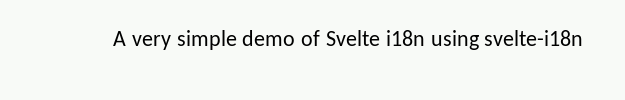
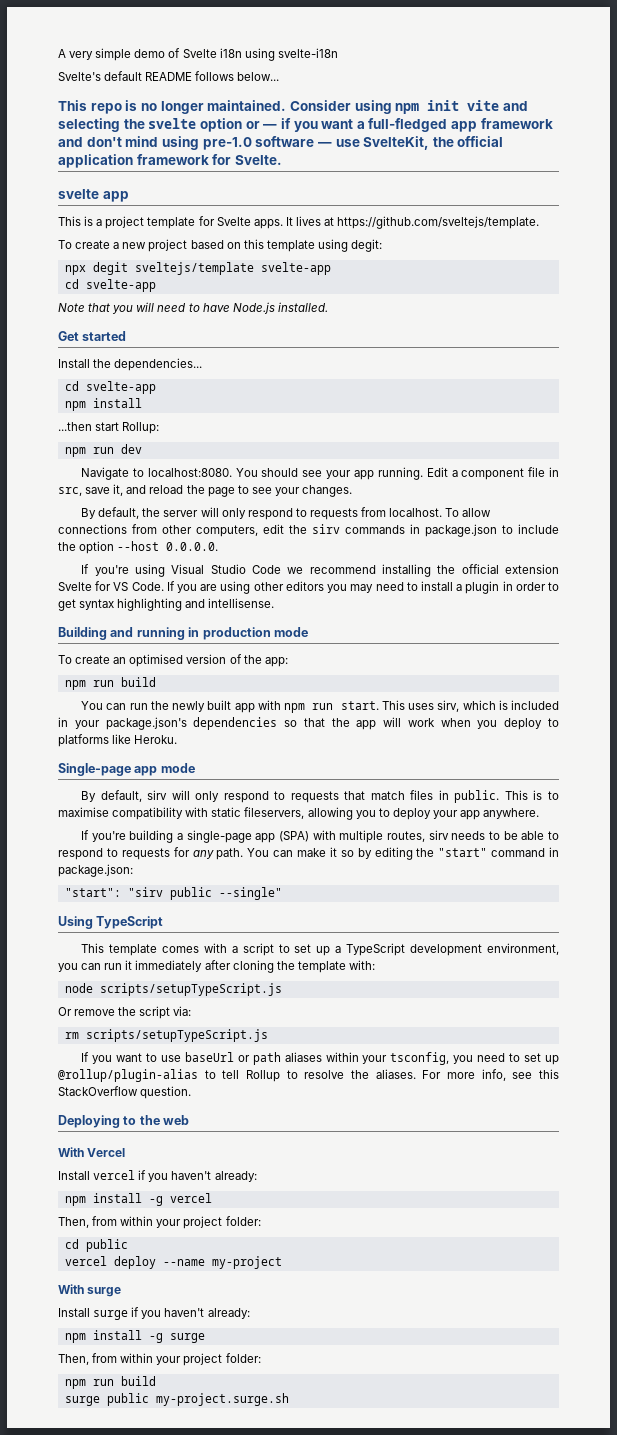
+ Svelte's default README follows below...
+ This repo is no longer maintained. Consider using npm init vite and selecting the svelte option or — if you want a full-fledged app framework and don't mind using pre-1.0 software — use SvelteKit, the official application framework for Svelte.
+ svelte app
+ This is a project template for Svelte apps. It lives at https://github.com/sveltejs/template.
+ To create a new project based on this template using degit:
+ npx degit sveltejs/template svelte-app
+ cd svelte-app
+ Note that you will need to have Node.js installed.
+ Get started
+ Install the dependencies...
+ cd svelte-app
+ npm install
+ ...then start Rollup:
+ npm run dev
+ Navigate to localhost:8080. You should see your app running. Edit a component file in src, save it, and reload the page to see your changes.
+ By default, the server will only respond to requests from localhost. To allow connections from other computers, edit the sirv commands in package.json to include the option --host 0.0.0.0.
+ If you're using Visual Studio Code we recommend installing the official extension Svelte for VS Code. If you are using other editors you may need to install a plugin in order to get syntax highlighting and intellisense.
+ Building and running in production mode
+ To create an optimised version of the app:
+ npm run build
+ You can run the newly built app with npm run start. This uses sirv, which is included in your package.json's dependencies so that the app will work when you deploy to platforms like Heroku.
+ Single-page app mode
+ By default, sirv will only respond to requests that match files in public. This is to maximise compatibility with static fileservers, allowing you to deploy your app anywhere.
+ If you're building a single-page app (SPA) with multiple routes, sirv needs to be able to respond to requests for any path. You can make it so by editing the "start" command in package.json:
+ "start": "sirv public --single"
+ Using TypeScript
+ This template comes with a script to set up a TypeScript development environment, you can run it immediately after cloning the template with:
+ node scripts/setupTypeScript.js
+ Or remove the script via:
+ rm scripts/setupTypeScript.js
+ If you want to use baseUrl or path aliases within your tsconfig, you need to set up @rollup/plugin-alias to tell Rollup to resolve the aliases. For more info, see this StackOverflow question.
+ Deploying to the web
+ With Vercel
+ Install vercel if you haven't already:
+ npm install -g vercel
+ Then, from within your project folder:
+ cd public
+ vercel deploy --name my-project
+ With surge
+ Install surge if you haven't already:
+ npm install -g surge
+ Then, from within your project folder:
+ npm run build
+ surge public my-project.surge.sh

